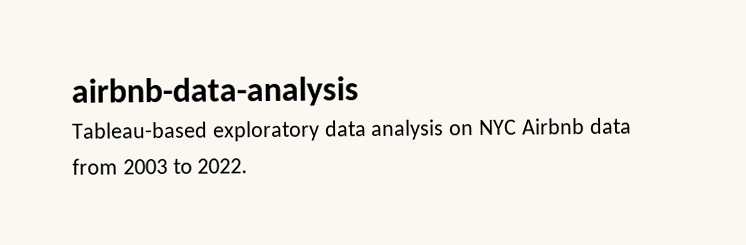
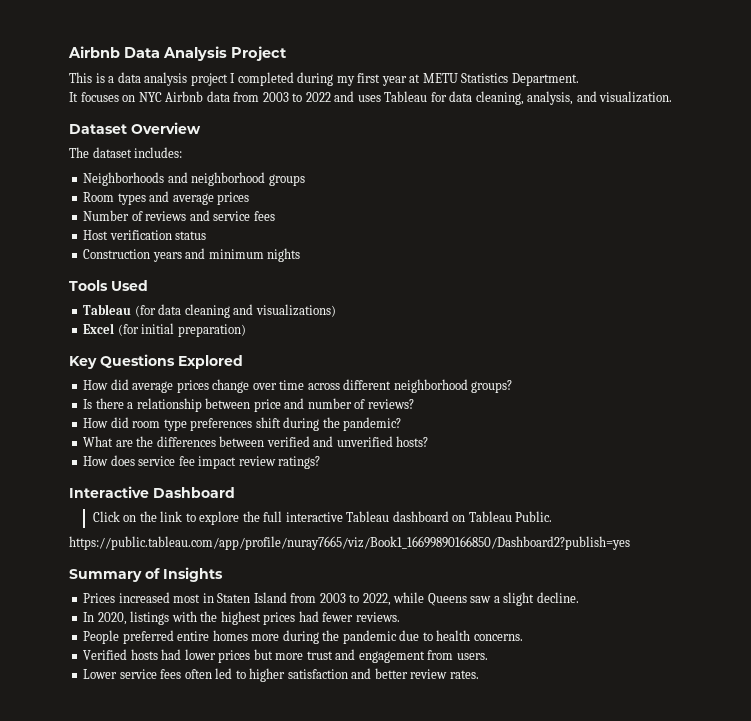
- airbnb-data-analysis
- Tableau-based exploratory data analysis on NYC Airbnb data from 2003 to 2022.
+ Airbnb Data Analysis Project
+ This is a data analysis project I completed during my first year at METU Statistics Department.
+ It focuses on NYC Airbnb data from 2003 to 2022 and uses Tableau for data cleaning, analysis, and visualization.
+ Dataset Overview
+ The dataset includes:
+ Neighborhoods and neighborhood groups
+ Room types and average prices
+ Number of reviews and service fees
+ Host verification status
+ Construction years and minimum nights
+ Tools Used
+ Tableau (for data cleaning and visualizations)
+ Excel (for initial preparation)
+ Key Questions Explored
+ How did average prices change over time across different neighborhood groups?
+ Is there a relationship between price and number of reviews?
+ How did room type preferences shift during the pandemic?
+ What are the differences between verified and unverified hosts?
+ How does service fee impact review ratings?
+ Interactive Dashboard
+ Click on the link to explore the full interactive Tableau dashboard on Tableau Public.
+ https://public.tableau.com/app/profile/nuray7665/viz/Book1_16699890166850/Dashboard2?publish=yes
+ Summary of Insights
+ Prices increased most in Staten Island from 2003 to 2022, while Queens saw a slight decline.
+ In 2020, listings with the highest prices had fewer reviews.
+ People preferred entire homes more during the pandemic due to health concerns.
+ Verified hosts had lower prices but more trust and engagement from users.
+ Lower service fees often led to higher satisfaction and better review rates.

